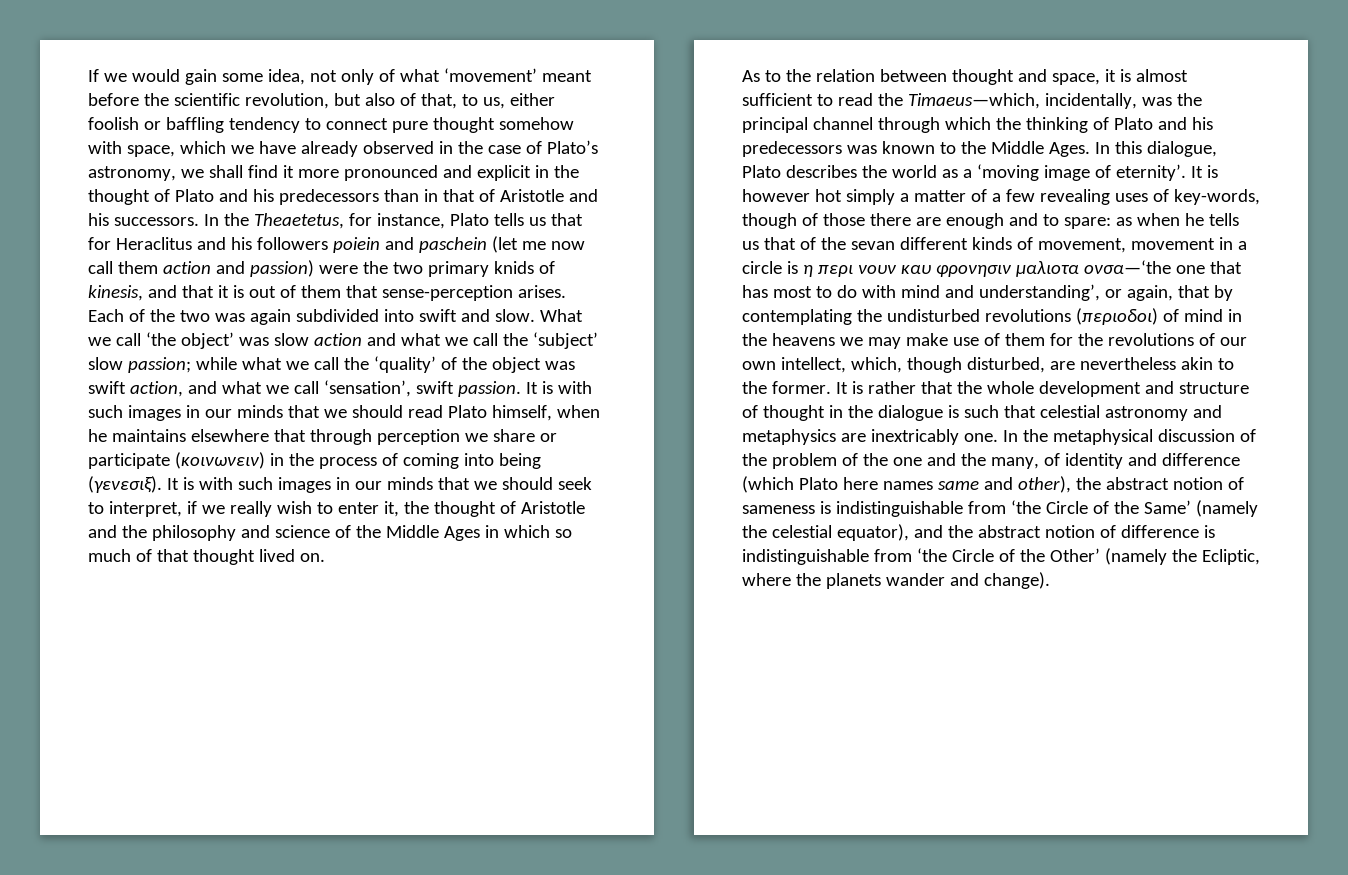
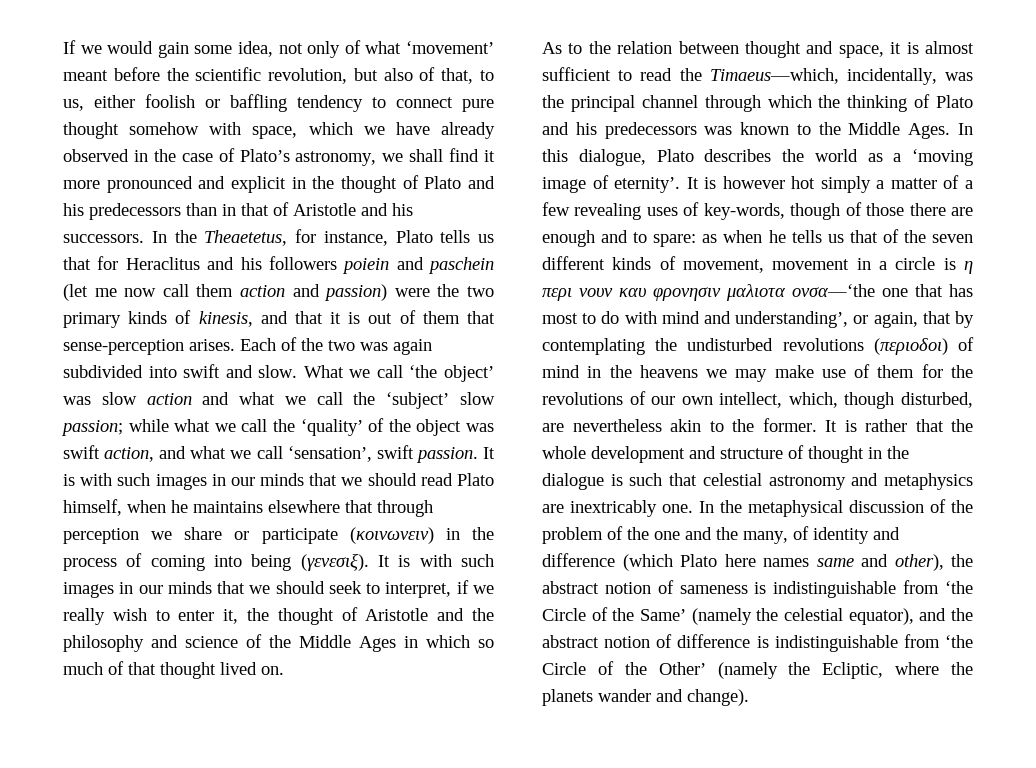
- In the Theaetetus, for instance, Plato tells us that for Heraclitus and his followers poiein and paschein (let me now call them action and passion) were the two primary knids of kinesis, and that it is out of them that sense-perception arises.
+ In the Theaetetus, for instance, Plato tells us that for Heraclitus and his followers poiein and paschein (let me now call them action and passion) were the two primary kinds of kinesis, and that it is out of them that sense-perception arises.
- as when he tells us that of the sevan different kinds of movement, movement in a circle is η περι νουν καυ φρονησιν μαλιοτα ονσα—‘the one that has most to do with mind and understanding’, or again, that by contemplating the undisturbed revolutions (περιοδοι) of mind in the heavens we may make use of them for the revolutions of our own intellect, which, though disturbed, are nevertheless akin to the former.
+ as when he tells us that of the seven different kinds of movement, movement in a circle is η περι νουν καυ φρονησιν μαλιοτα ονσα—‘the one that has most to do with mind and understanding’, or again, that by contemplating the undisturbed revolutions (περιοδοι) of mind in the heavens we may make use of them for the revolutions of our own intellect, which, though disturbed, are nevertheless akin to the former.

